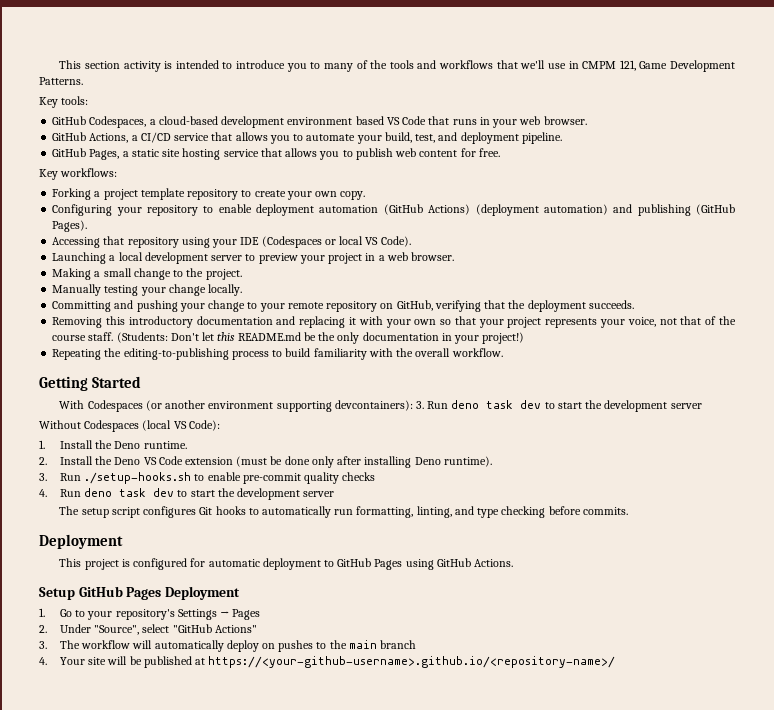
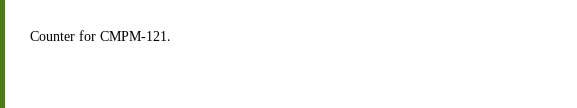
- This section activity is intended to introduce you to many of the tools and workflows that we'll use in CMPM 121, Game Development Patterns.
- Key tools:
- GitHub Codespaces, a cloud-based development environment based VS Code that runs in your web browser.
- GitHub Actions, a CI/CD service that allows you to automate your build, test, and deployment pipeline.
- GitHub Pages, a static site hosting service that allows you to publish web content for free.
- Key workflows:
- Forking a project template repository to create your own copy.
- Configuring your repository to enable deployment automation (GitHub Actions) (deployment automation) and publishing (GitHub Pages).
- Accessing that repository using your IDE (Codespaces or local VS Code).
- Launching a local development server to preview your project in a web browser.
- Making a small change to the project.
- Manually testing your change locally.
- Committing and pushing your change to your remote repository on GitHub, verifying that the deployment succeeds.
- Removing this introductory documentation and replacing it with your own so that your project represents your voice, not that of the course staff. (Students: Don't let this README.md be the only documentation in your project!)
- Repeating the editing-to-publishing process to build familiarity with the overall workflow.
- Getting Started
- With Codespaces (or another environment supporting devcontainers): 3. Run deno task dev to start the development server
- Without Codespaces (local VS Code):
- 1. Install the Deno runtime.
- 2. Install the Deno VS Code extension (must be done only after installing Deno runtime).
- 3. Run ./setup-hooks.sh to enable pre-commit quality checks
- 4. Run deno task dev to start the development server
- The setup script configures Git hooks to automatically run formatting, linting, and type checking before commits.
- Deployment
- This project is configured for automatic deployment to GitHub Pages using GitHub Actions.
- Setup GitHub Pages Deployment
- 1. Go to your repository's Settings → Pages
- 2. Under "Source", select "GitHub Actions"
- 3. The workflow will automatically deploy on pushes to the main branch
- 4. Your site will be published at https://<your-github-username>.github.io/<repository-name>/
+ Counter for CMPM-121.

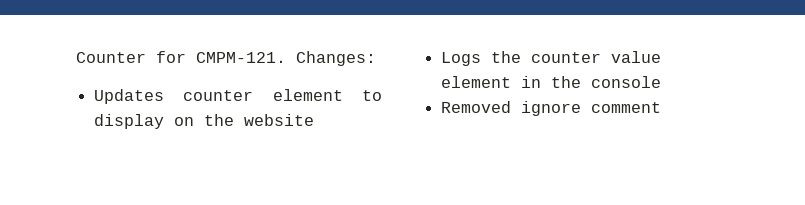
+ Changes:
+ Updates counter element to display on the website
+ Logs the counter value element in the console
+ Removed ignore comment

